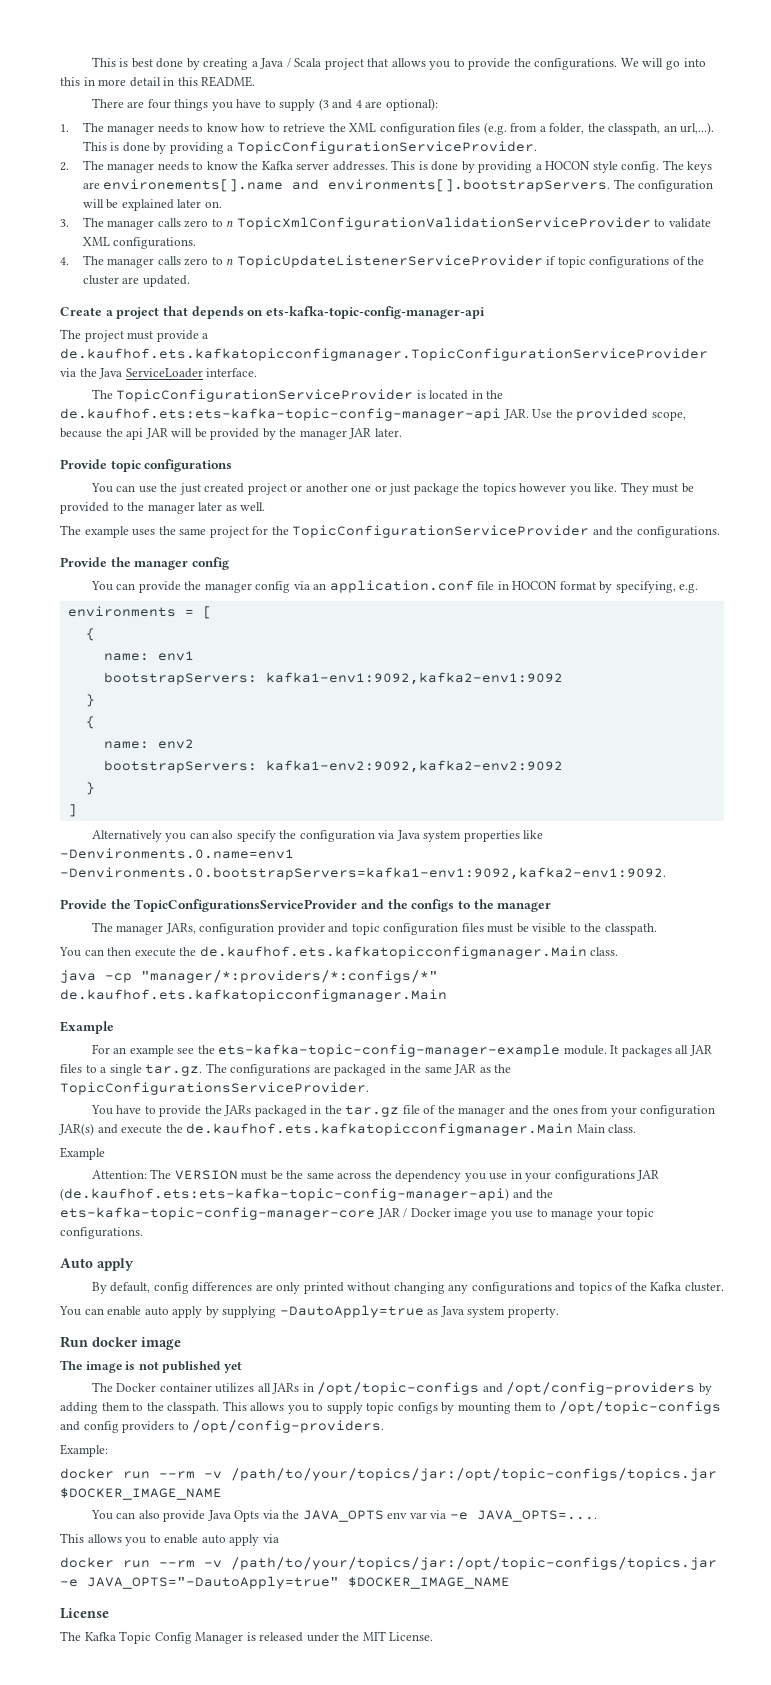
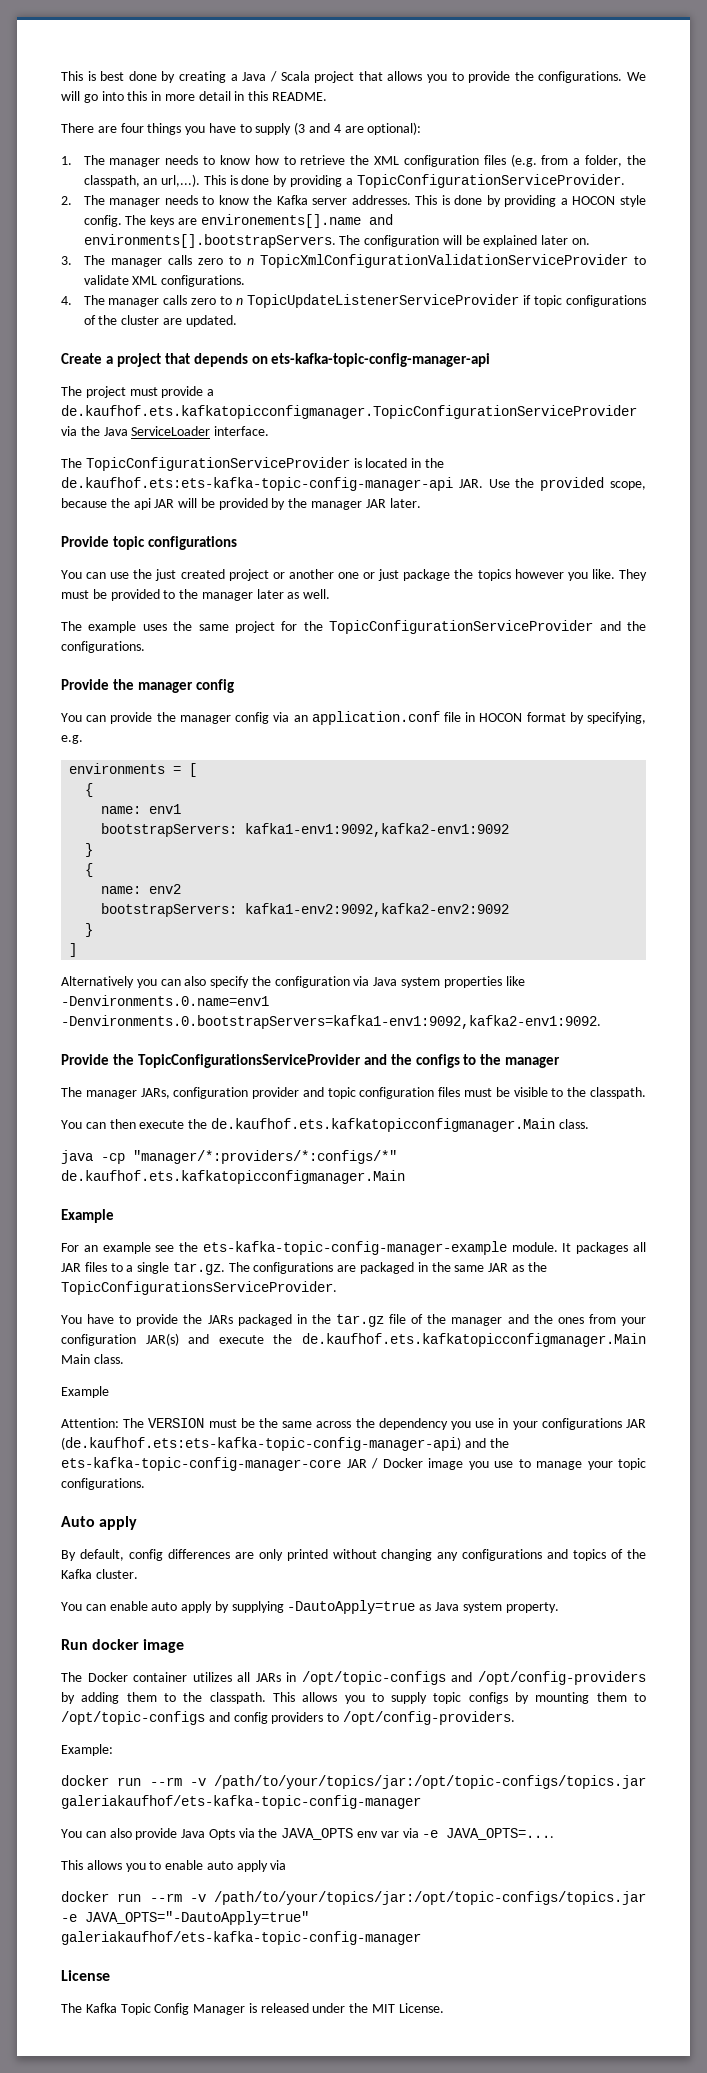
- The image is not published yet
- docker run --rm -v /path/to/your/topics/jar:/opt/topic-configs/topics.jar $DOCKER_IMAGE_NAME
+ docker run --rm -v /path/to/your/topics/jar:/opt/topic-configs/topics.jar galeriakaufhof/ets-kafka-topic-config-manager
- docker run --rm -v /path/to/your/topics/jar:/opt/topic-configs/topics.jar -e JAVA_OPTS="-DautoApply=true" $DOCKER_IMAGE_NAME
+ docker run --rm -v /path/to/your/topics/jar:/opt/topic-configs/topics.jar -e JAVA_OPTS="-DautoApply=true" galeriakaufhof/ets-kafka-topic-config-manager

